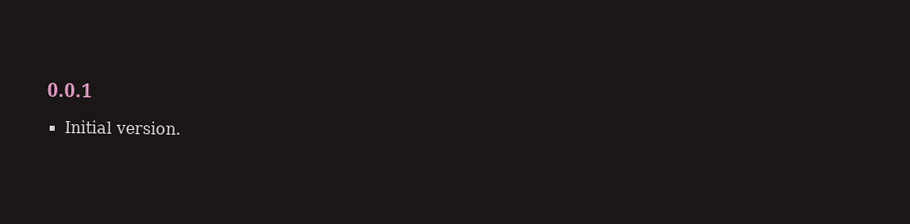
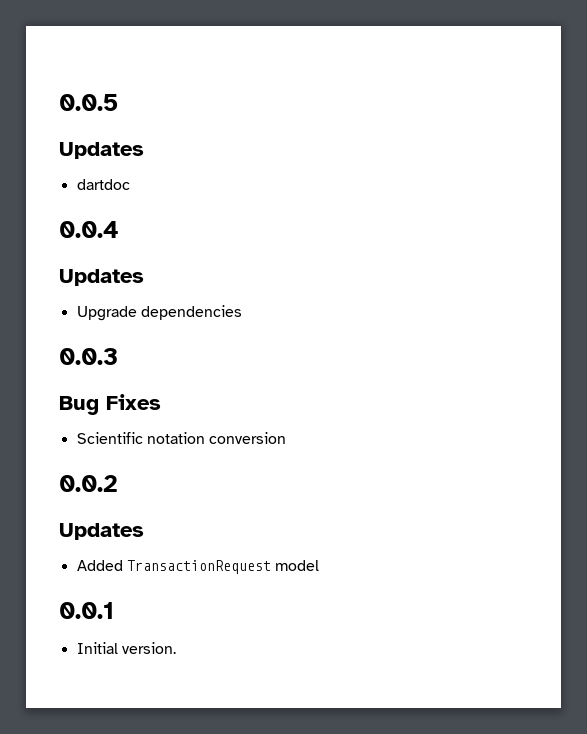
+ 0.0.5
+ Updates
+ dartdoc
+ 0.0.4
+ Updates
+ Upgrade dependencies
+ 0.0.3
+ Bug Fixes
+ Scientific notation conversion
+ 0.0.2
+ Updates
+ Added TransactionRequest model

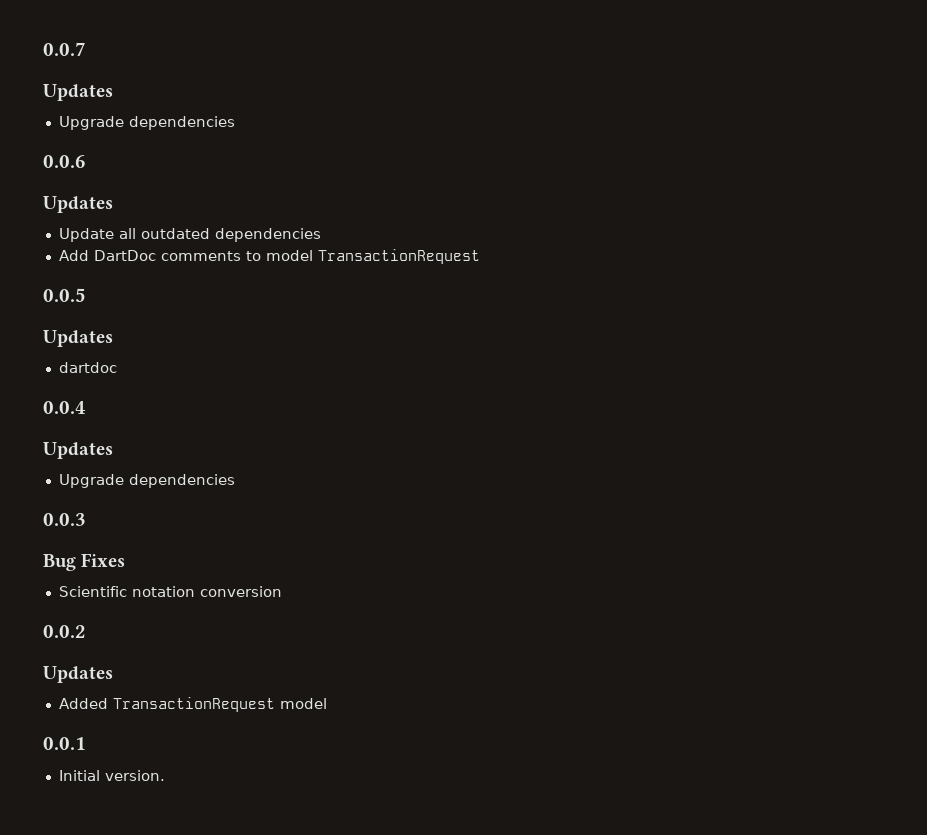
+ 0.0.7
+ Updates
+ Upgrade dependencies
+ 0.0.6
+ Updates
+ Update all outdated dependencies
+ Add DartDoc comments to model TransactionRequest

